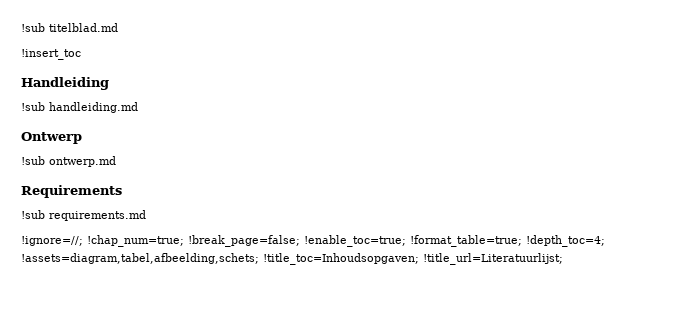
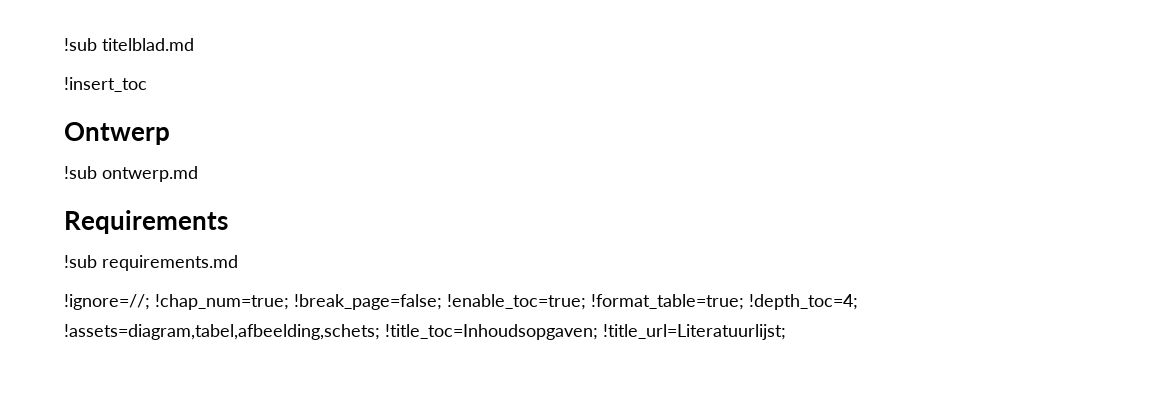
- Handleiding
- !sub handleiding.md

